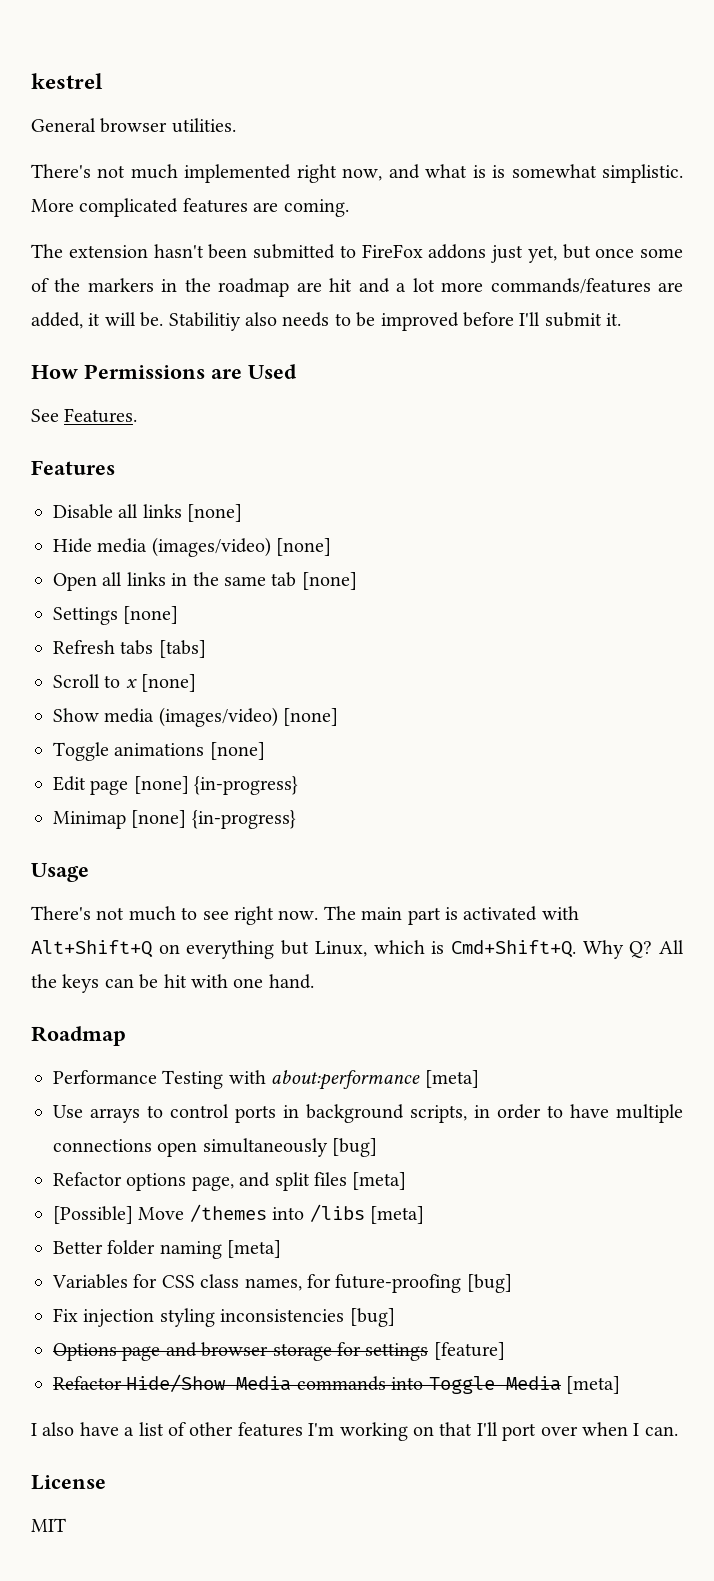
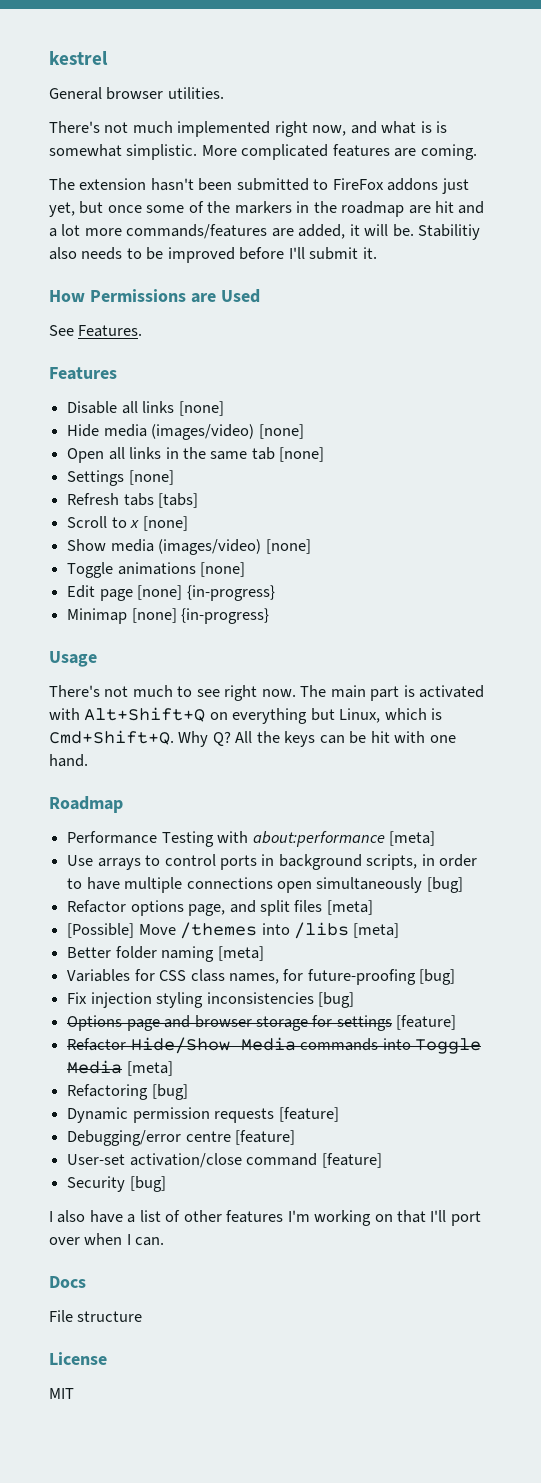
+ Refactoring [bug]
+ Dynamic permission requests [feature]
+ Debugging/error centre [feature]
+ User-set activation/close command [feature]
+ Security [bug]
+ Docs
+ File structure

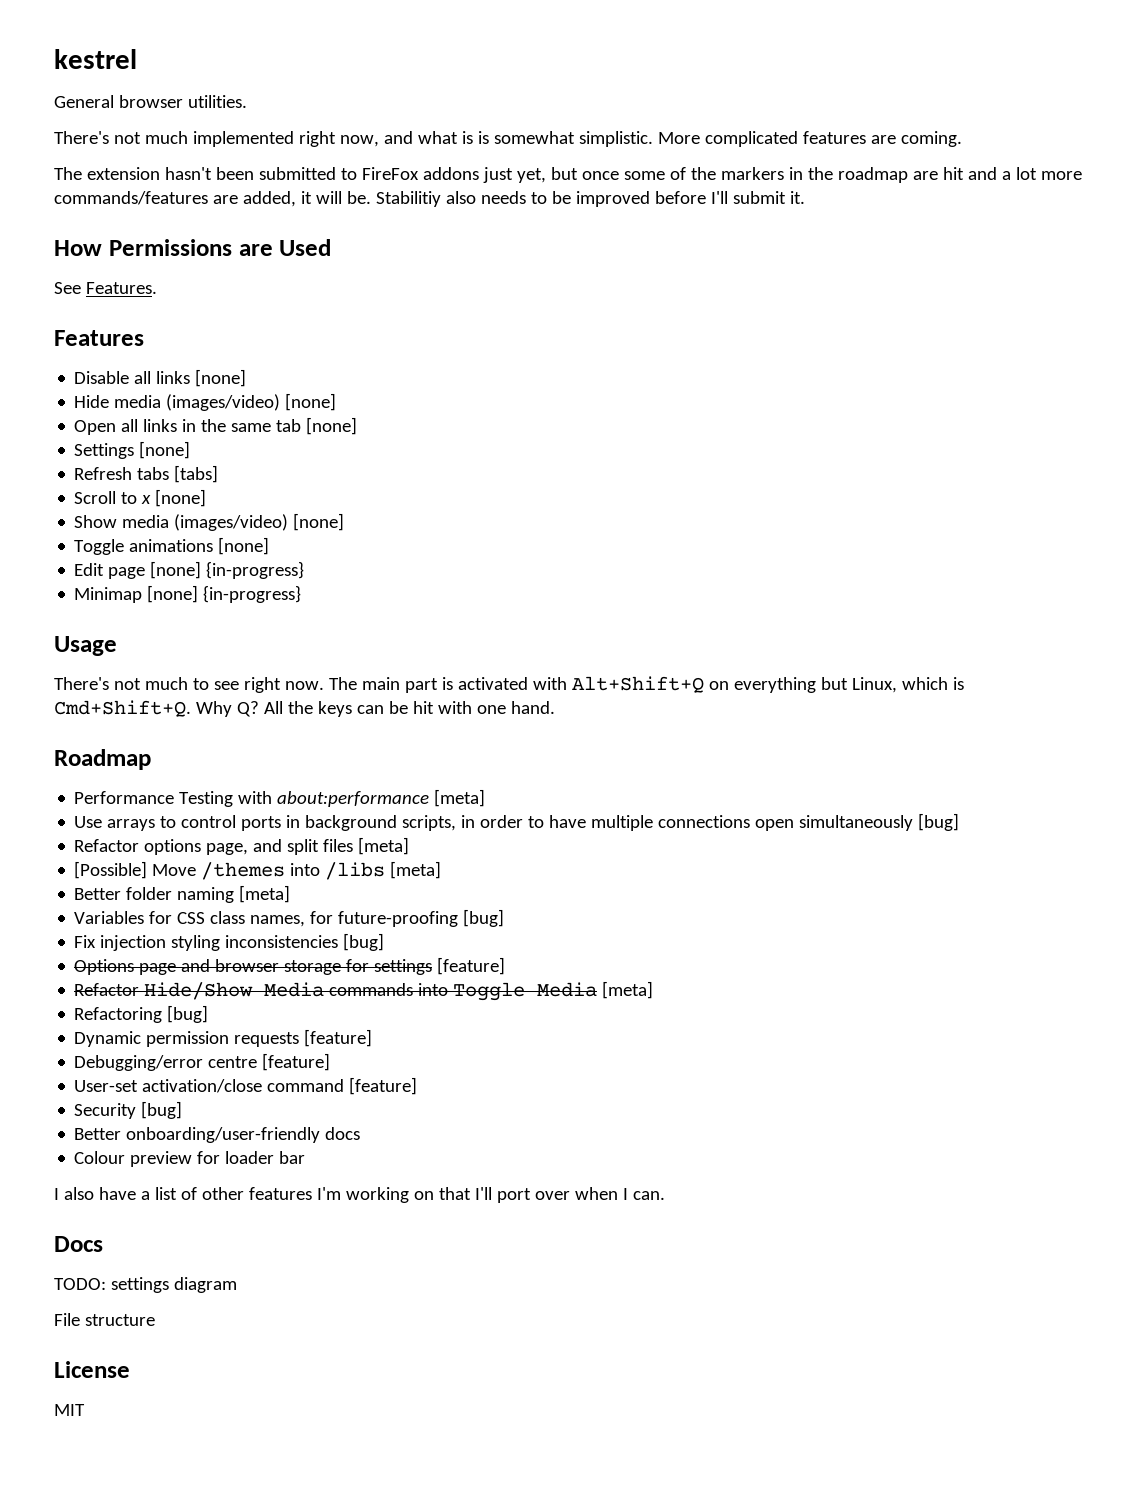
+ Better onboarding/user-friendly docs
+ Colour preview for loader bar
+ TODO: settings diagram

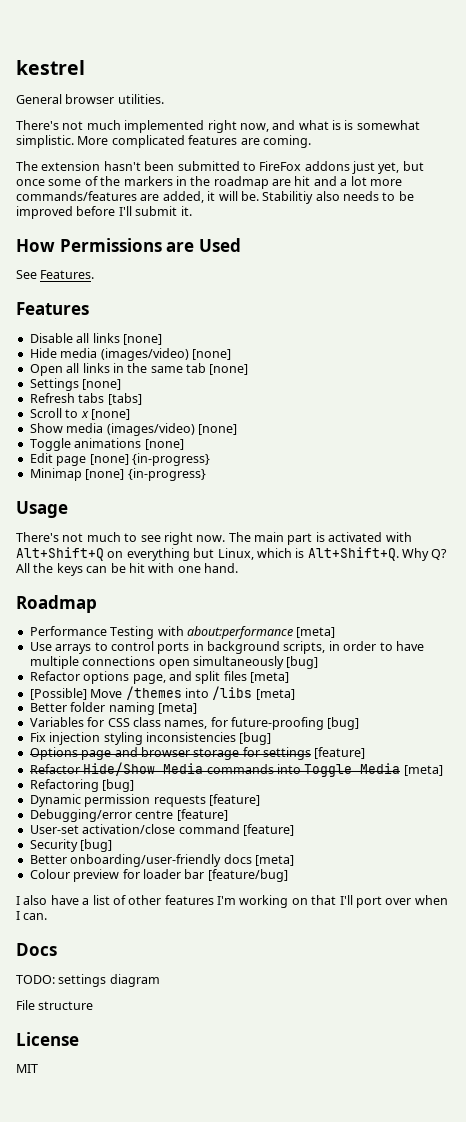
- The main part is activated with Alt+Shift+Q on everything but Linux, which is Cmd+Shift+Q.
+ The main part is activated with Alt+Shift+Q on everything but Linux, which is Alt+Shift+Q.
- Better onboarding/user-friendly docs
+ Better onboarding/user-friendly docs [meta]
- Colour preview for loader bar
+ Colour preview for loader bar [feature/bug]

